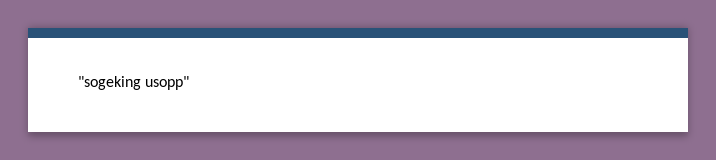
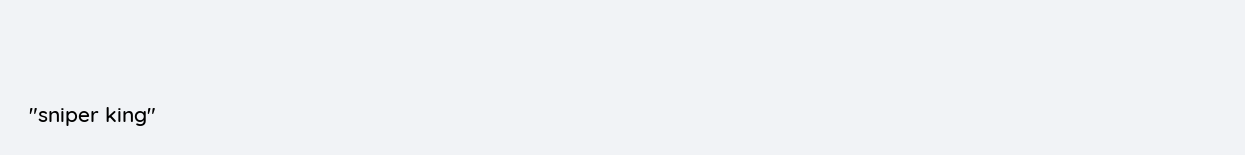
- "sogeking usopp"
+ "sniper king"

